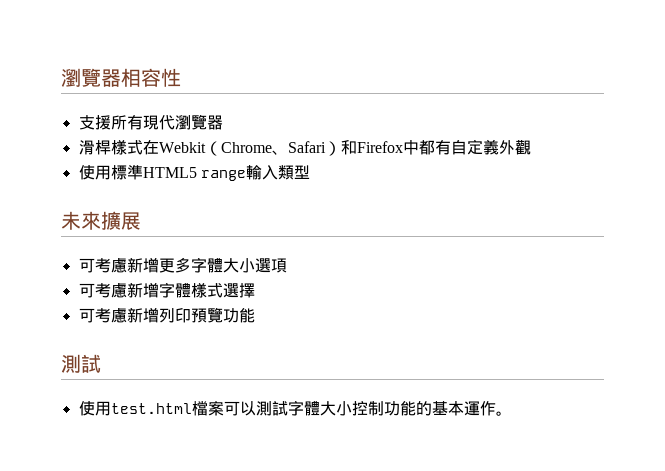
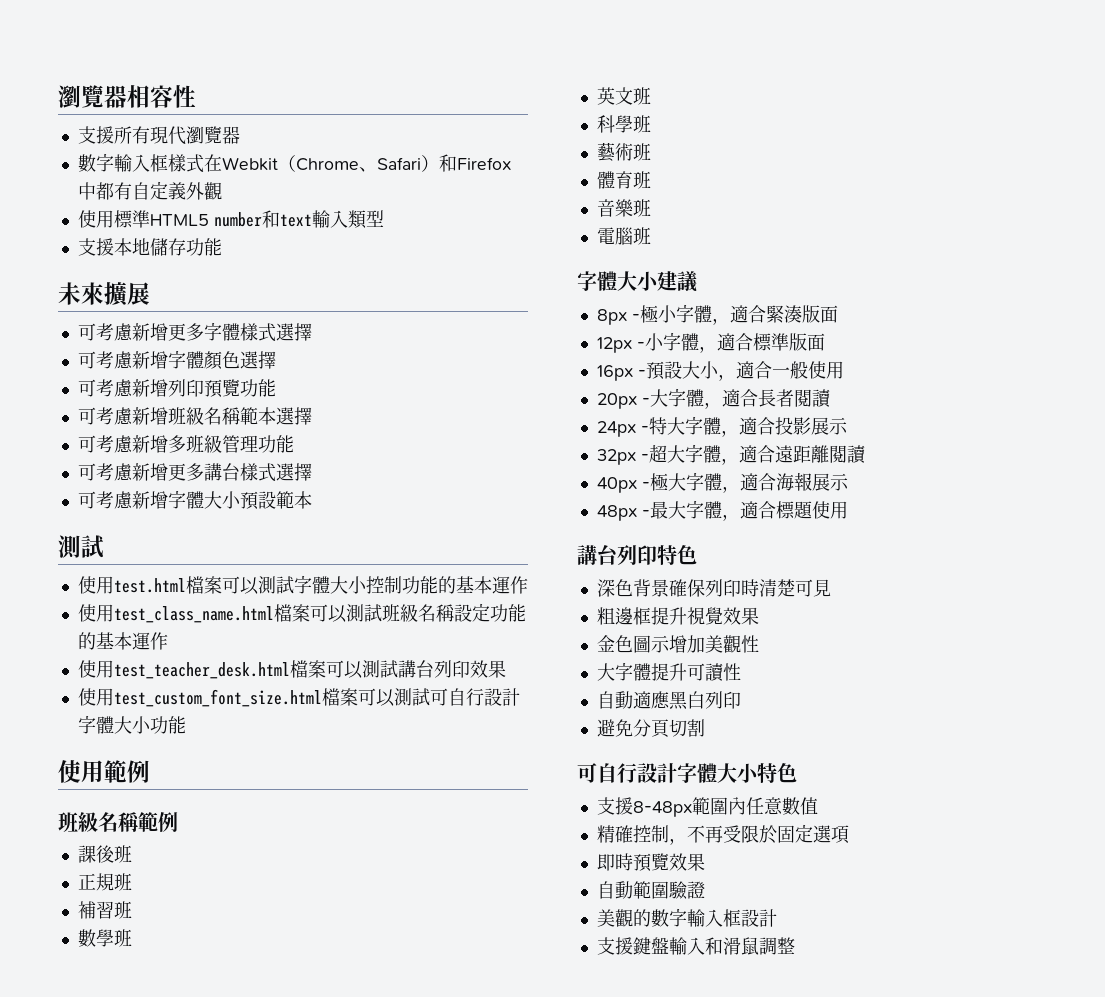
- 滑桿樣式在Webkit（Chrome、Safari）和Firefox中都有自定義外觀
+ 數字輸入框樣式在Webkit（Chrome、Safari）和Firefox中都有自定義外觀
- 使用標準HTML5 range輸入類型
+ 使用標準HTML5 number和text輸入類型
+ 支援本地儲存功能
- 可考慮新增更多字體大小選項
- 可考慮新增字體樣式選擇
+ 可考慮新增更多字體樣式選擇
+ 可考慮新增字體顏色選擇
+ 可考慮新增班級名稱範本選擇
+ 可考慮新增多班級管理功能
+ 可考慮新增更多講台樣式選擇
+ 可考慮新增字體大小預設範本
- 使用test.html檔案可以測試字體大小控制功能的基本運作。
+ 使用test.html檔案可以測試字體大小控制功能的基本運作
+ 使用test_class_name.html檔案可以測試班級名稱設定功能的基本運作
+ 使用test_teacher_desk.html檔案可以測試講台列印效果
+ 使用test_custom_font_size.html檔案可以測試可自行設計字體大小功能
+ 使用範例
+ 班級名稱範例
+ 課後班
+ 正規班
+ 補習班
+ 數學班
+ 英文班
+ 科學班
+ 藝術班
+ 體育班
+ 音樂班
+ 電腦班
+ 字體大小建議
+ 8px -極小字體，適合緊湊版面
+ 12px -小字體，適合標準版面
+ 16px -預設大小，適合一般使用
+ 20px -大字體，適合長者閱讀
+ 24px -特大字體，適合投影展示
+ 32px -超大字體，適合遠距離閱讀
+ 40px -極大字體，適合海報展示
+ 48px -最大字體，適合標題使用
+ 講台列印特色
+ 深色背景確保列印時清楚可見
+ 粗邊框提升視覺效果
+ 金色圖示增加美觀性
+ 大字體提升可讀性
+ 自動適應黑白列印
+ 避免分頁切割
+ 可自行設計字體大小特色
+ 支援8-48px範圍內任意數值
+ 精確控制，不再受限於固定選項
+ 即時預覽效果
+ 自動範圍驗證
+ 美觀的數字輸入框設計
+ 支援鍵盤輸入和滑鼠調整

